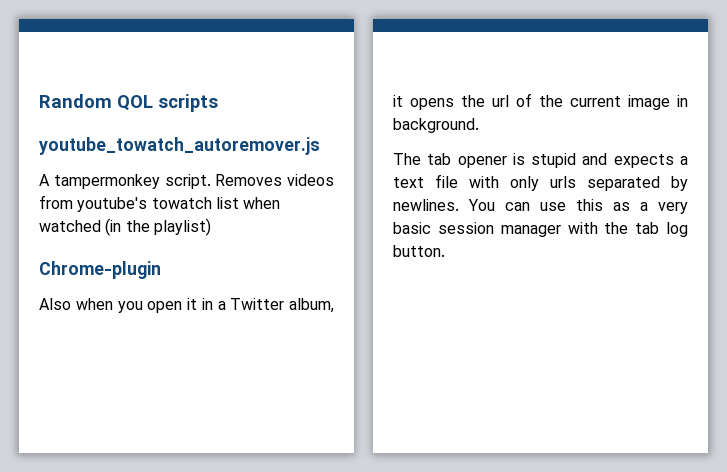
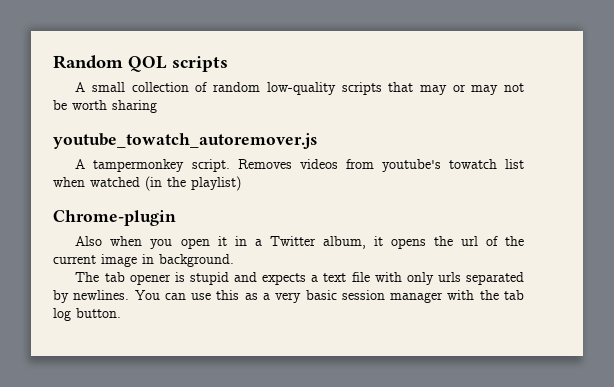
+ A small collection of random low-quality scripts that may or may not be worth sharing

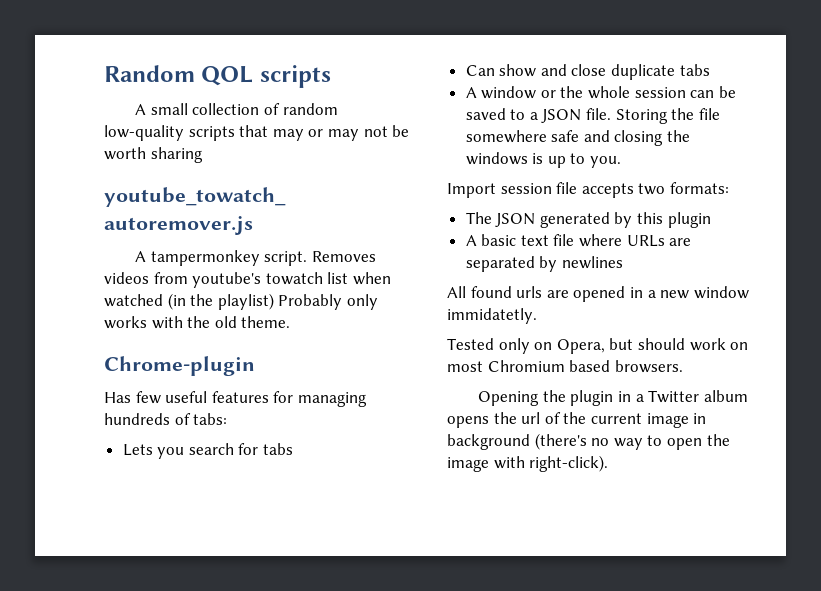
- Removes videos from youtube's towatch list when watched (in the playlist)
+ Removes videos from youtube's towatch list when watched (in the playlist) Probably only works with the old theme.
  Chrome-plugin
- Also when you open it in a Twitter album, it opens the url of the current image in background.
- The tab opener is stupid and expects a text file with only urls separated by newlines. You can use this as a very basic session manager with the tab log button.
+ Has few useful features for managing hundreds of tabs:
+ Lets you search for tabs
+ Can show and close duplicate tabs
+ A window or the whole session can be saved to a JSON file. Storing the file somewhere safe and closing the windows is up to you.
+ Import session file accepts two formats:
+ The JSON generated by this plugin
+ A basic text file where URLs are separated by newlines
+ All found urls are opened in a new window immidatetly.
+ Tested only on Opera, but should work on most Chromium based browsers.
+ Opening the plugin in a Twitter album opens the url of the current image in background (there's no way to open the image with right-click).

